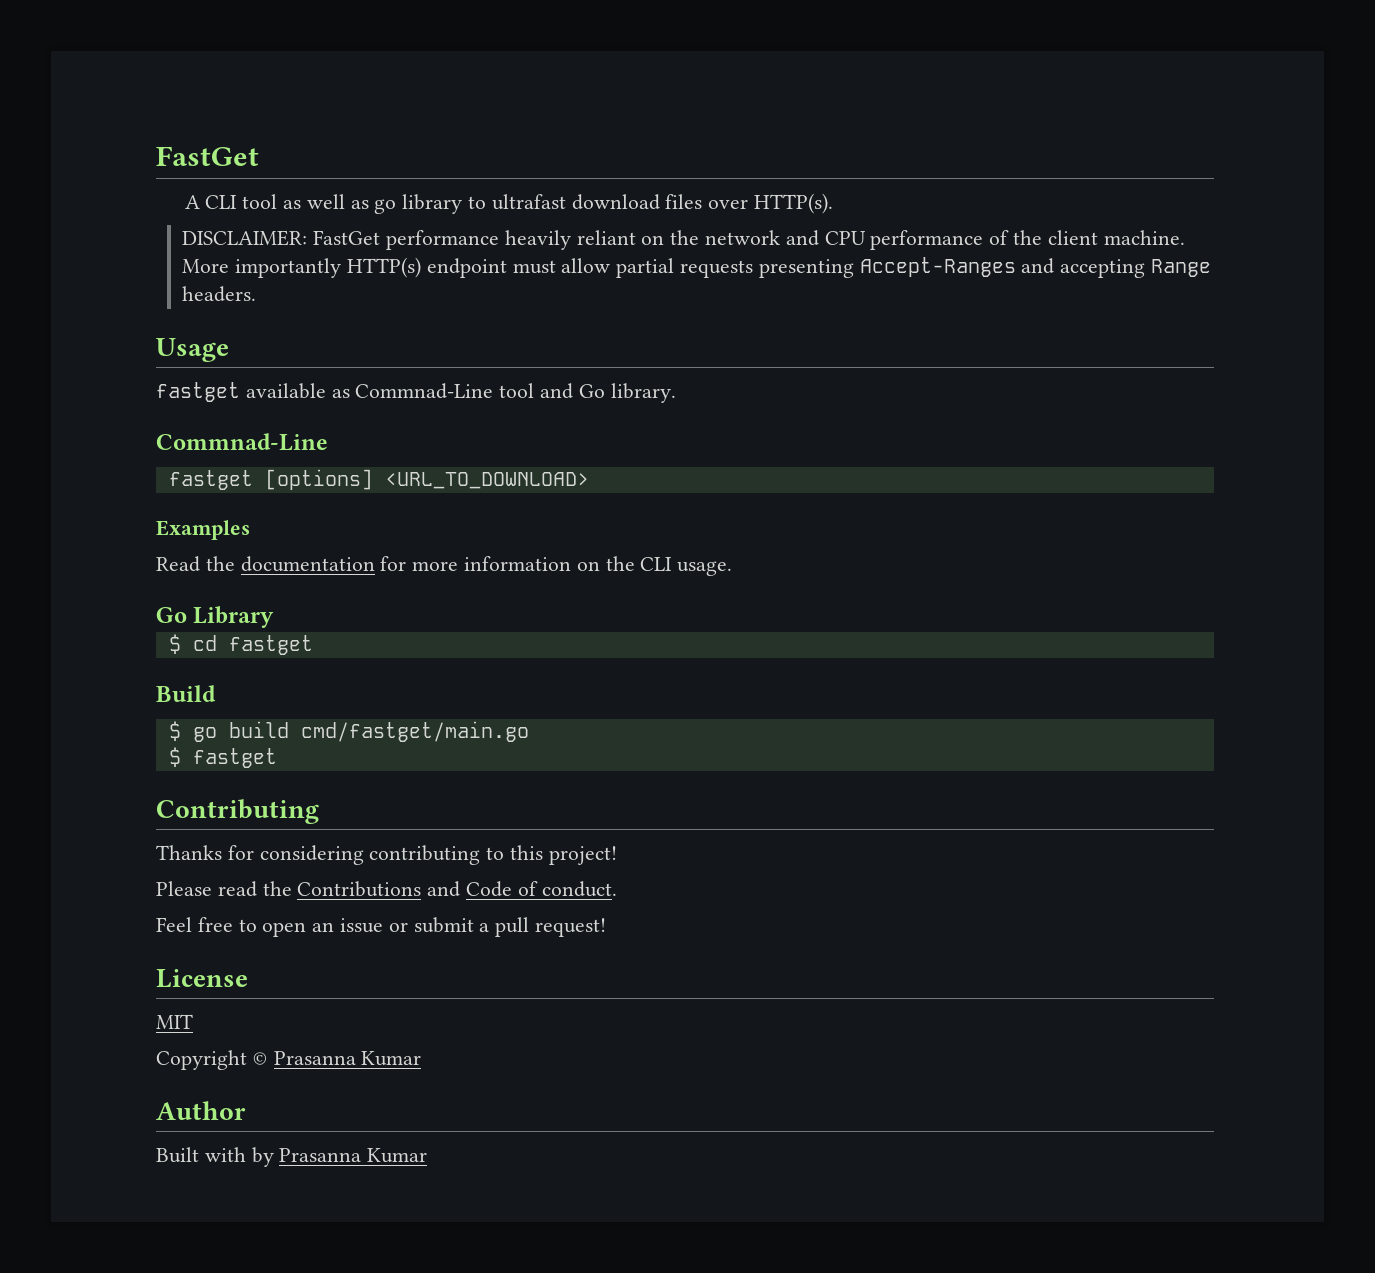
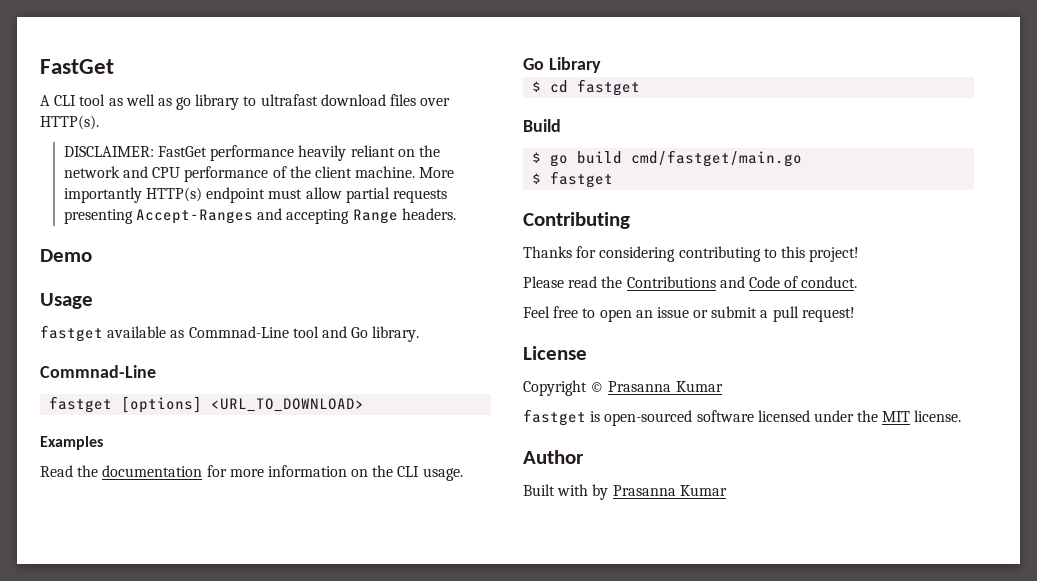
+ Demo
- MIT
+ fastget is open-sourced software licensed under the MIT license.

